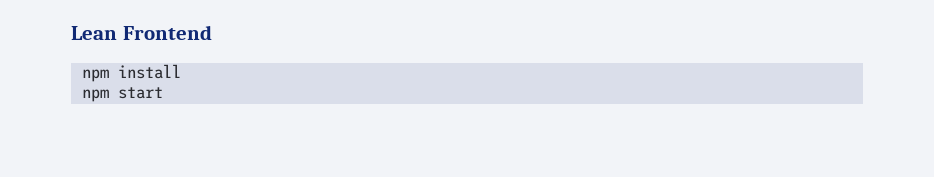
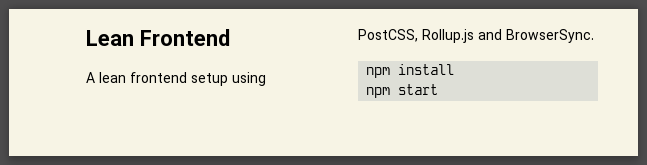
+ A lean frontend setup using PostCSS, Rollup.js and BrowserSync.

